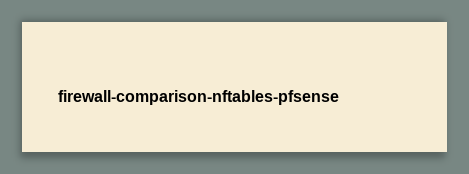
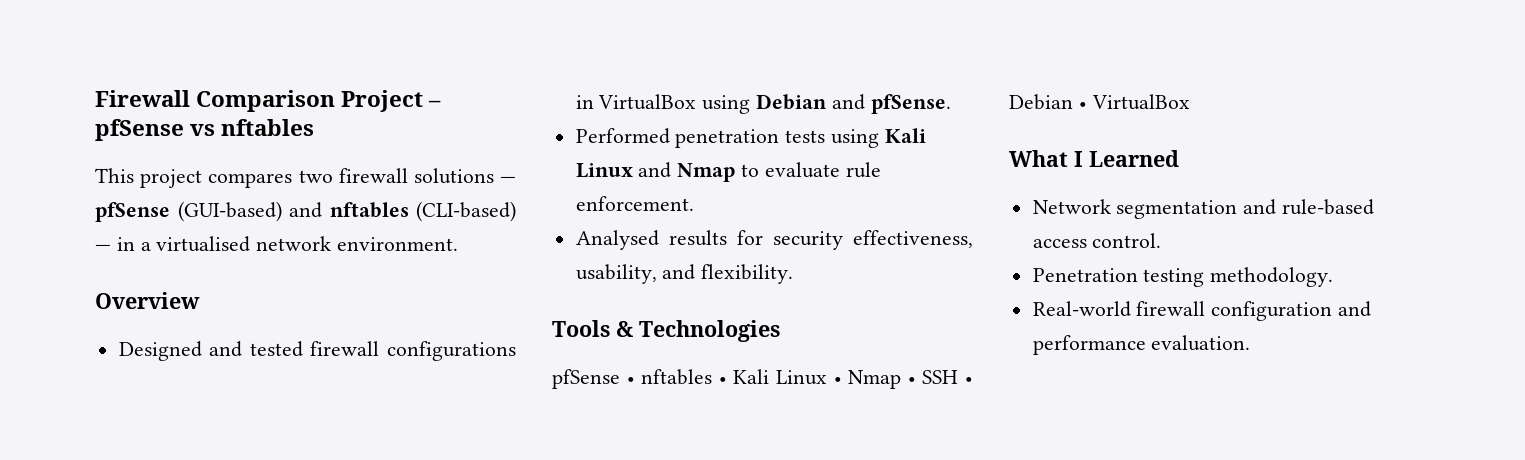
- firewall-comparison-nftables-pfsense
+ Firewall Comparison Project – pfSense vs nftables
+ This project compares two firewall solutions — pfSense (GUI-based) and nftables (CLI-based) — in a virtualised network environment.
+ Overview
+ Designed and tested firewall configurations in VirtualBox using Debian and pfSense.
+ Performed penetration tests using Kali Linux and Nmap to evaluate rule enforcement.
+ Analysed results for security effectiveness, usability, and flexibility.
+ Tools & Technologies
+ pfSense • nftables • Kali Linux • Nmap • SSH • Debian • VirtualBox
+ What I Learned
+ Network segmentation and rule-based access control.
+ Penetration testing methodology.
+ Real-world firewall configuration and performance evaluation.

